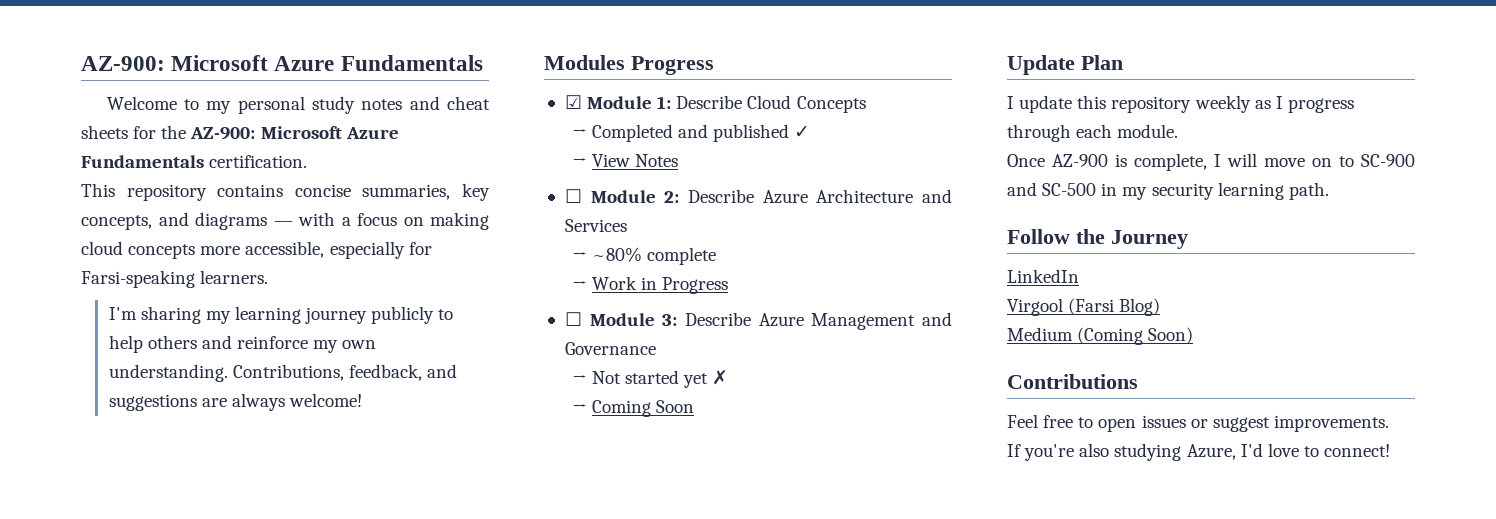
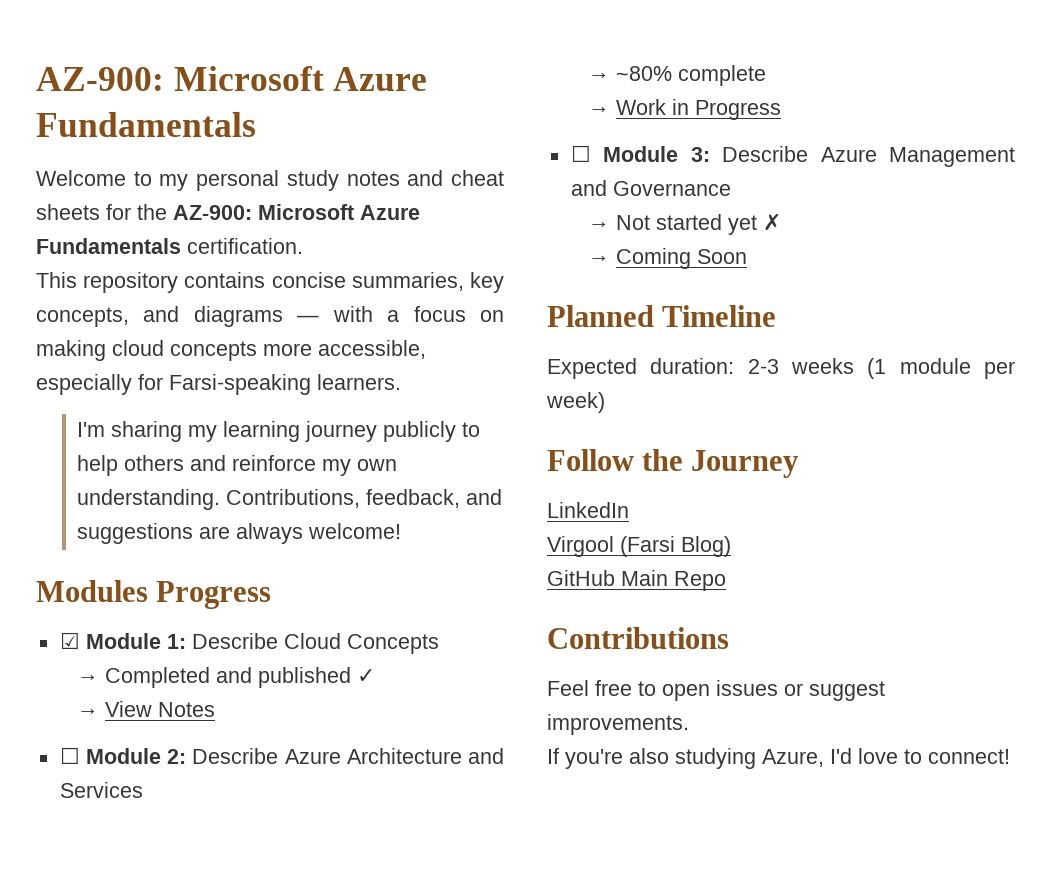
- Update Plan
- I update this repository weekly as I progress through each module.
- Once AZ-900 is complete, I will move on to SC-900 and SC-500 in my security learning path.
+ Planned Timeline
+ Expected duration: 2-3 weeks (1 module per week)
- Medium (Coming Soon)
+ GitHub Main Repo

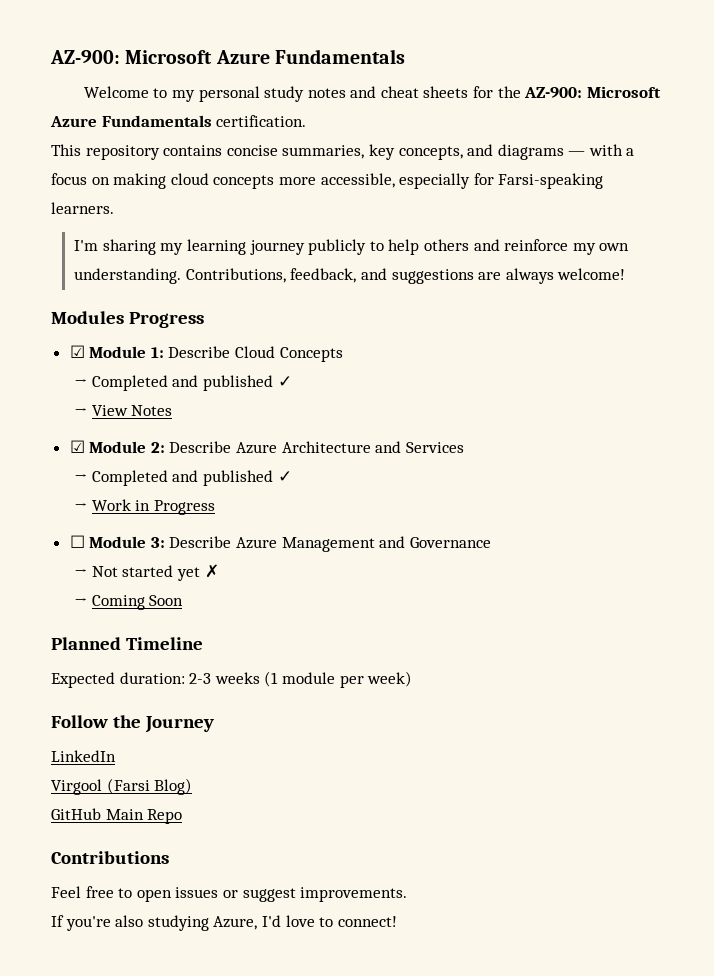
- ☐ Module 2: Describe Azure Architecture and Services
- → ~80% complete
+ ☑ Module 2: Describe Azure Architecture and Services
+ → Completed and published ✓

